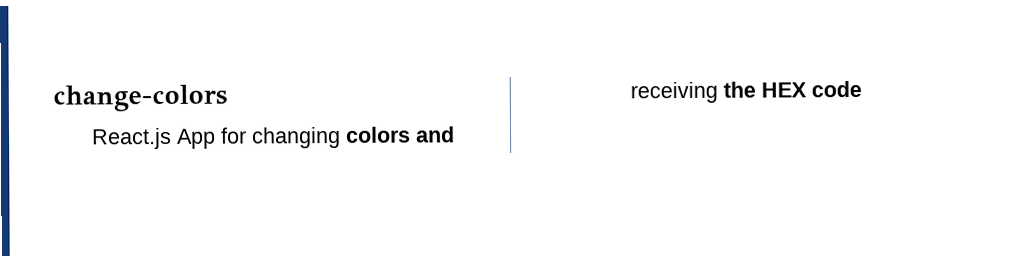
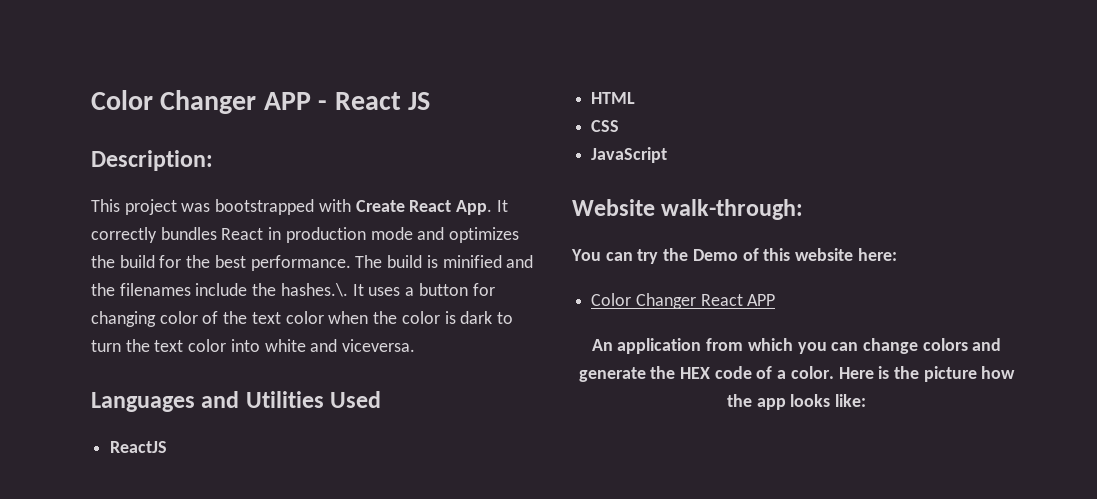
- change-colors
- React.js App for changing colors and receiving the HEX code
+ Color Changer APP - React JS
+ Description:
+ This project was bootstrapped with Create React App. It correctly bundles React in production mode and optimizes the build for the best performance. The build is minified and the filenames include the hashes.\. It uses a button for changing color of the text color when the color is dark to turn the text color into white and viceversa.
+ Languages and Utilities Used
+ ReactJS
+ HTML
+ CSS
+ JavaScript
+ Website walk-through:
+ You can try the Demo of this website here:
+ Color Changer React APP
+ An application from which you can change colors and generate the HEX code of a color. Here is the picture how the app looks like:

